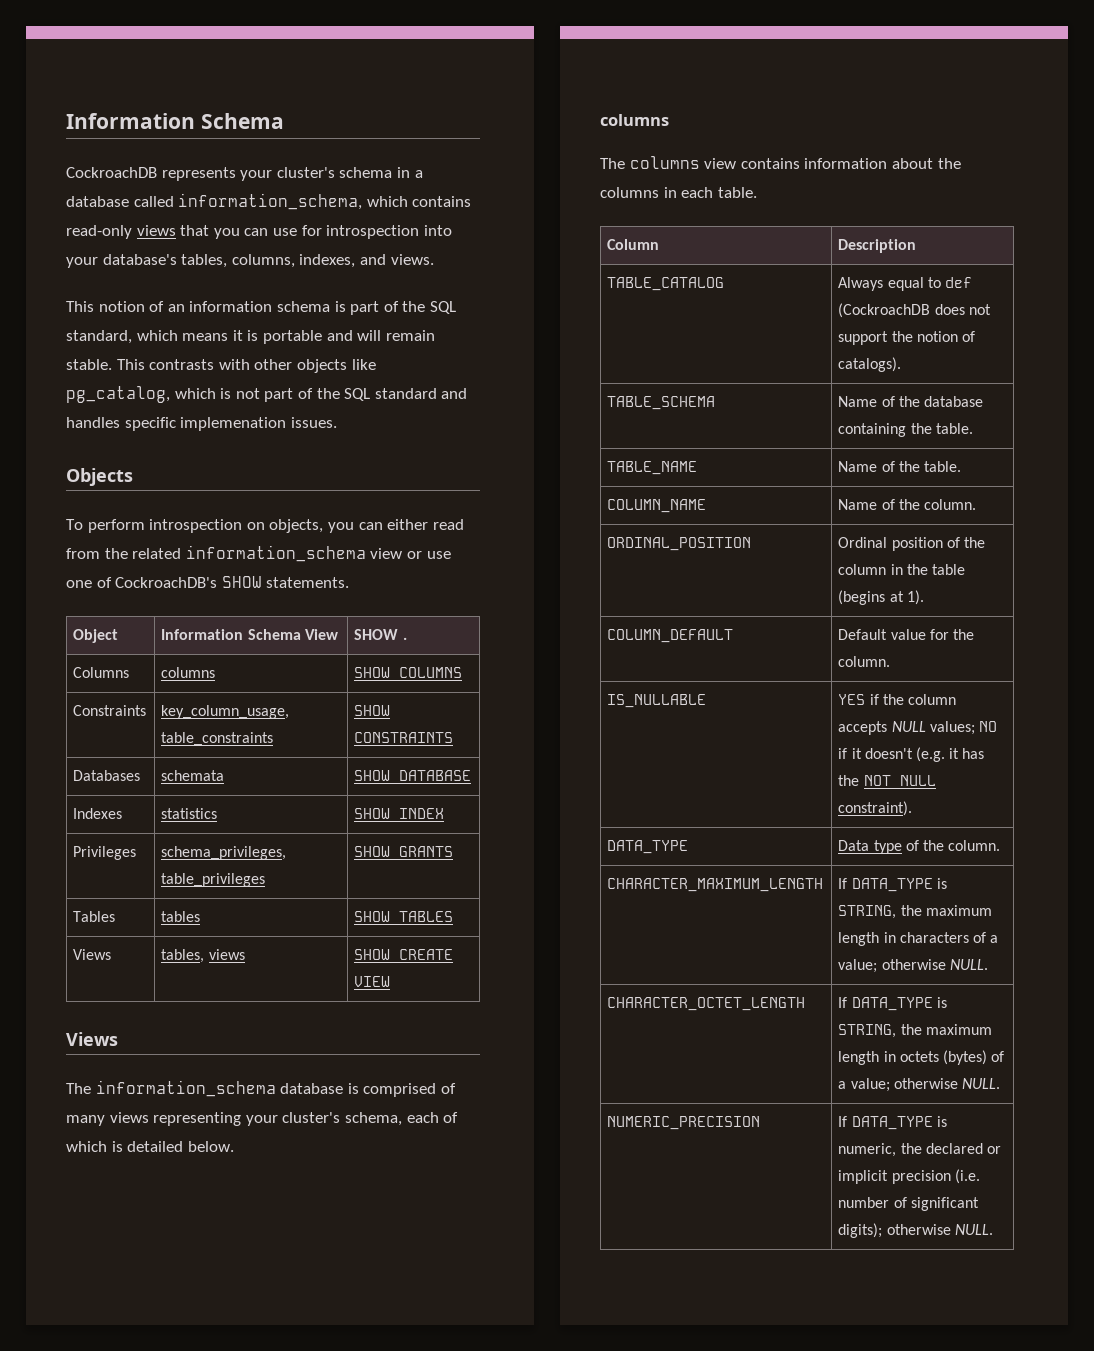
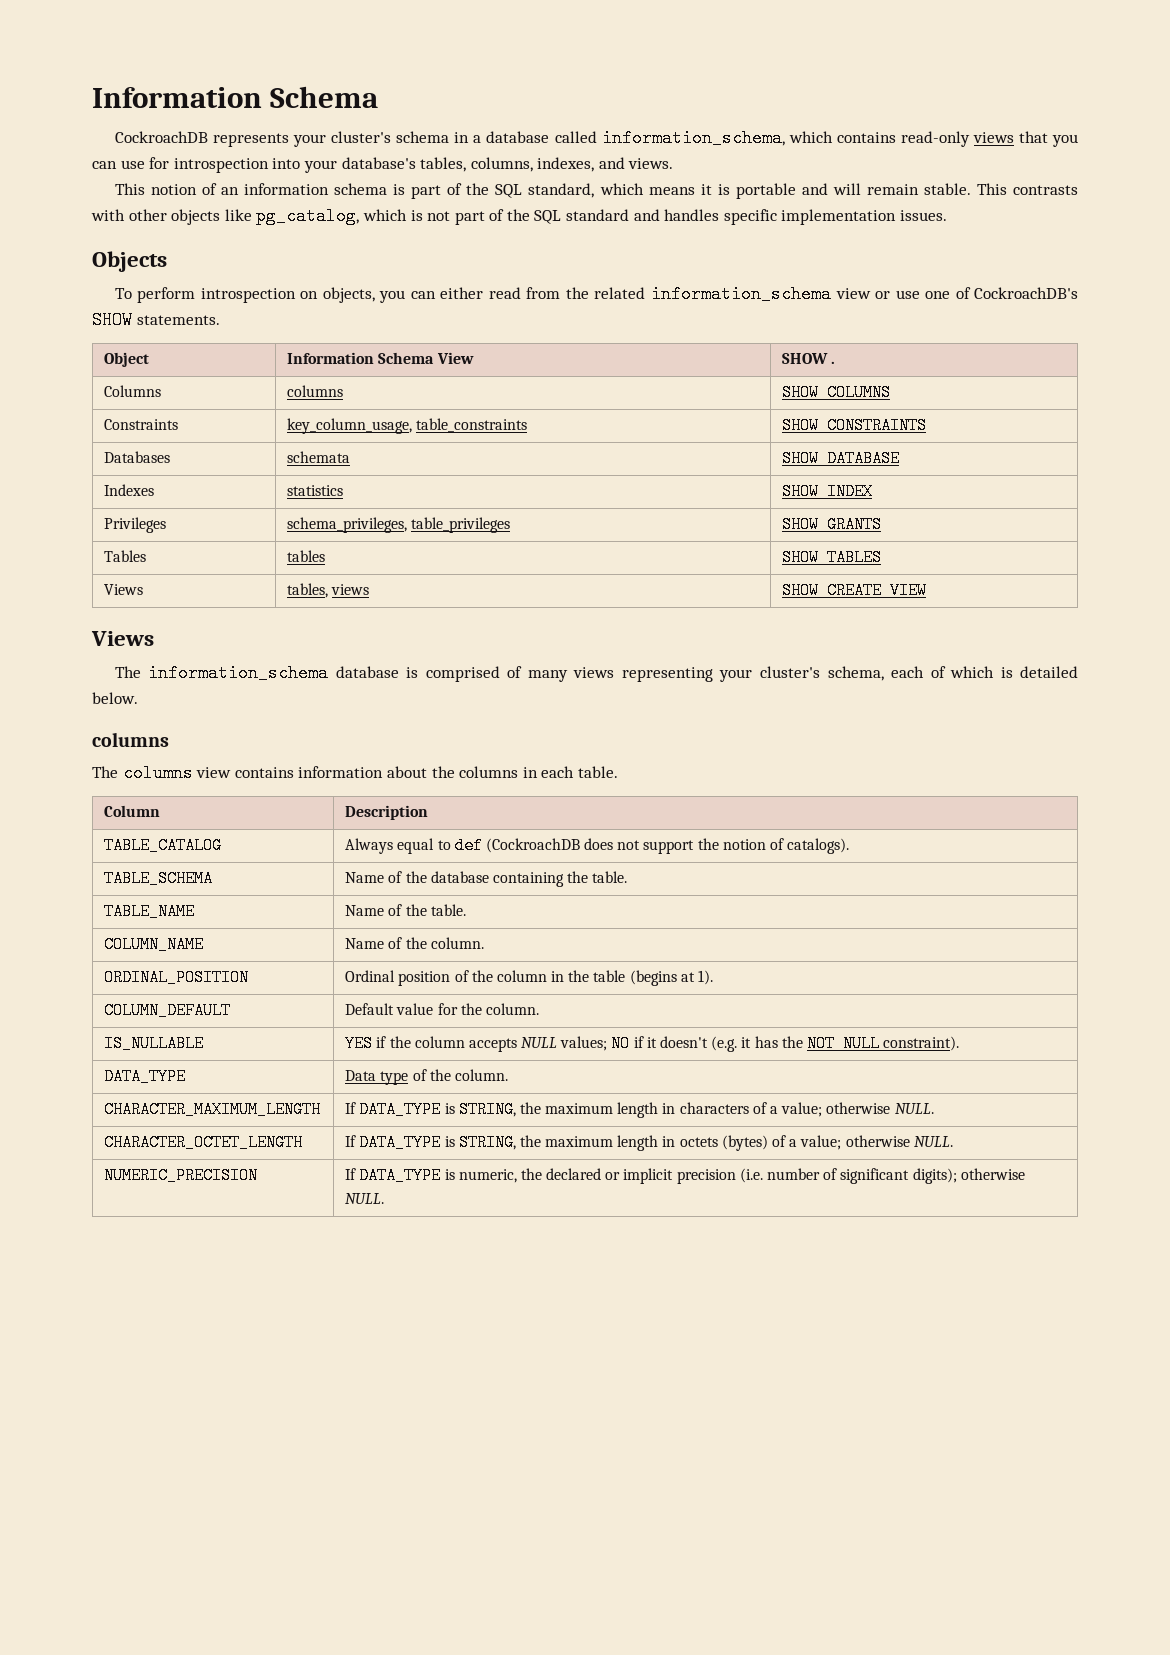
- This contrasts with other objects like pg_catalog, which is not part of the SQL standard and handles specific implemenation issues.
+ This contrasts with other objects like pg_catalog, which is not part of the SQL standard and handles specific implementation issues.

